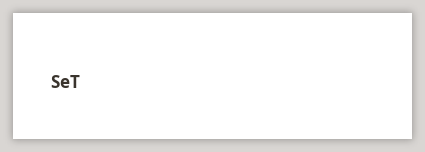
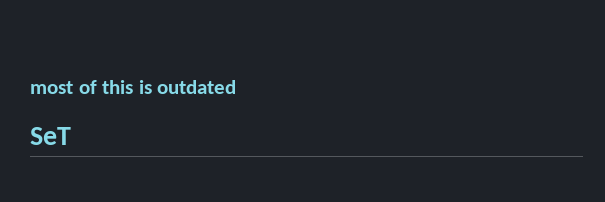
+ most of this is outdated

